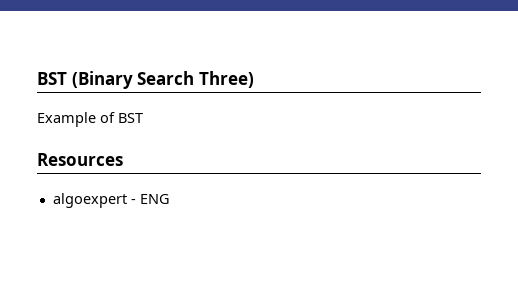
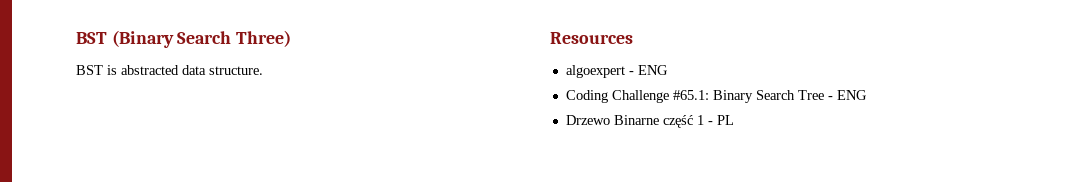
- Example of BST
+ BST is abstracted data structure.
+ Coding Challenge #65.1: Binary Search Tree - ENG
+ Drzewo Binarne część 1 - PL

